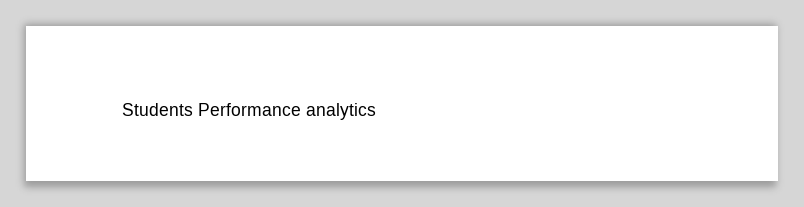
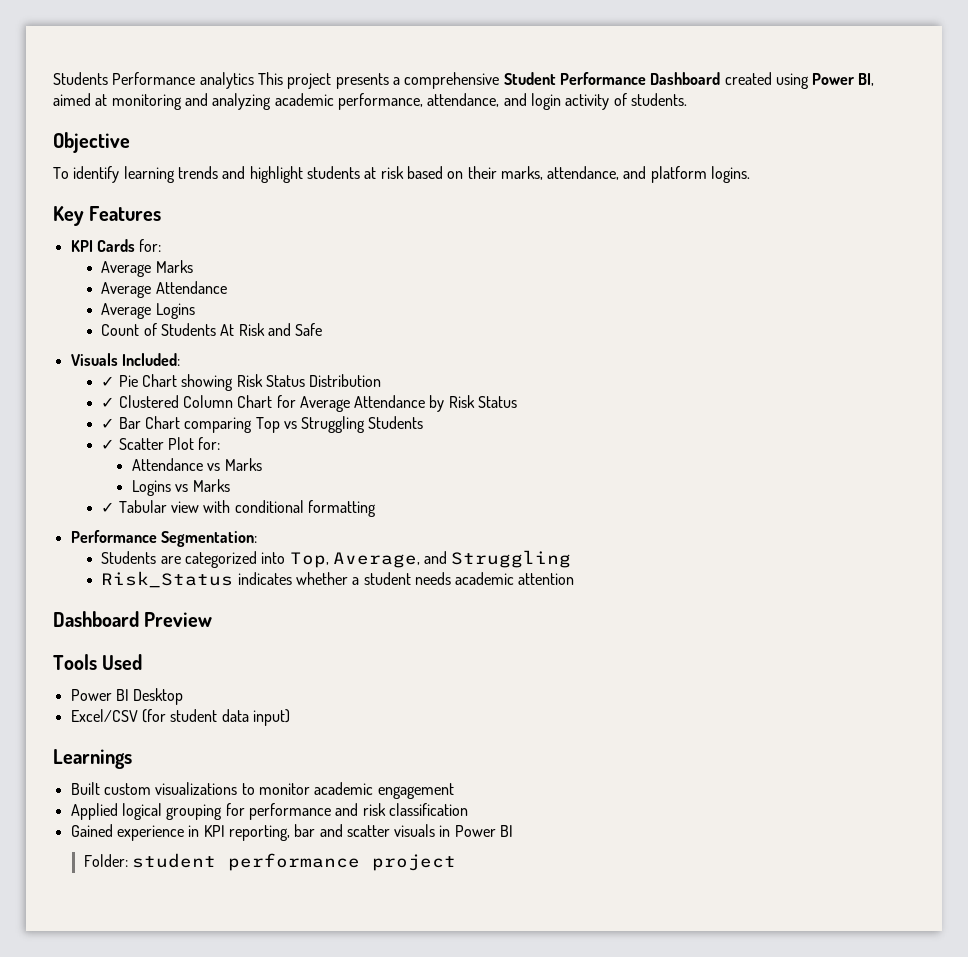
- Students Performance analytics
+ Students Performance analytics This project presents a comprehensive Student Performance Dashboard created using Power BI, aimed at monitoring and analyzing academic performance, attendance, and login activity of students.
+ Objective
+ To identify learning trends and highlight students at risk based on their marks, attendance, and platform logins.
+ Key Features
+ KPI Cards for:
+ Average Marks
+ Average Attendance
+ Average Logins
+ Count of Students At Risk and Safe
+ Visuals Included:
+ ✓ Pie Chart showing Risk Status Distribution
+ ✓ Clustered Column Chart for Average Attendance by Risk Status
+ ✓ Bar Chart comparing Top vs Struggling Students
+ ✓ Scatter Plot for:
+ Attendance vs Marks
+ Logins vs Marks
+ ✓ Tabular view with conditional formatting
+ Performance Segmentation:
+ Students are categorized into Top, Average, and Struggling
+ Risk_Status indicates whether a student needs academic attention
+ Dashboard Preview
+ Tools Used
+ Power BI Desktop
+ Excel/CSV (for student data input)
+ Learnings
+ Built custom visualizations to monitor academic engagement
+ Applied logical grouping for performance and risk classification
+ Gained experience in KPI reporting, bar and scatter visuals in Power BI
+ Folder: student performance project

